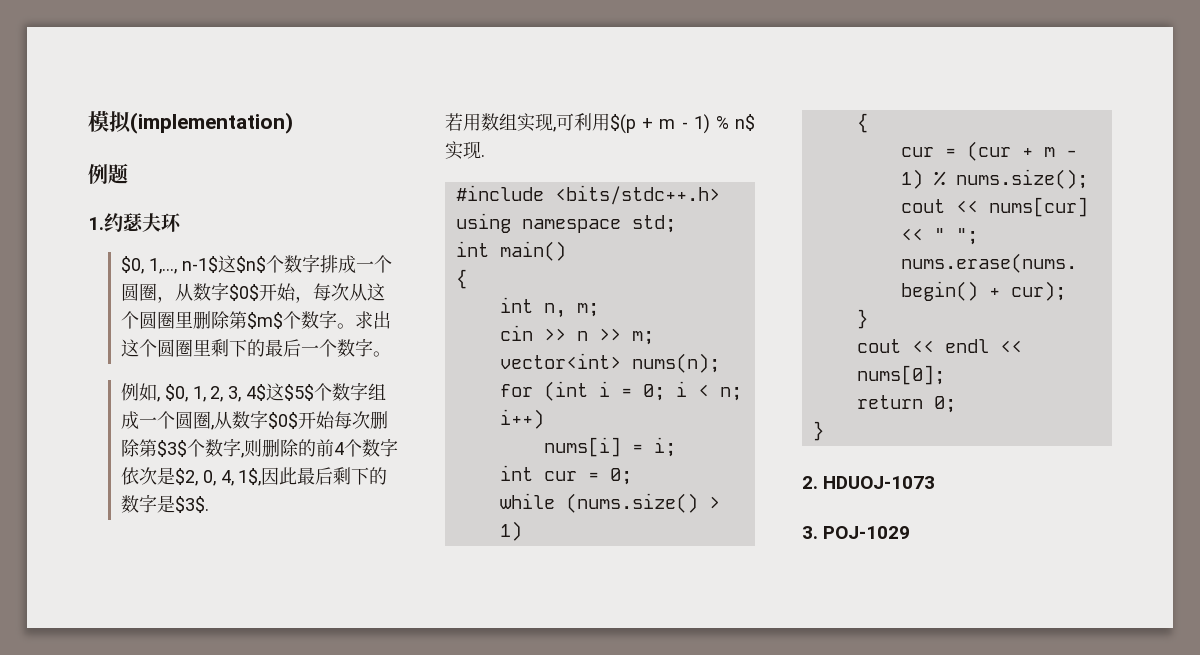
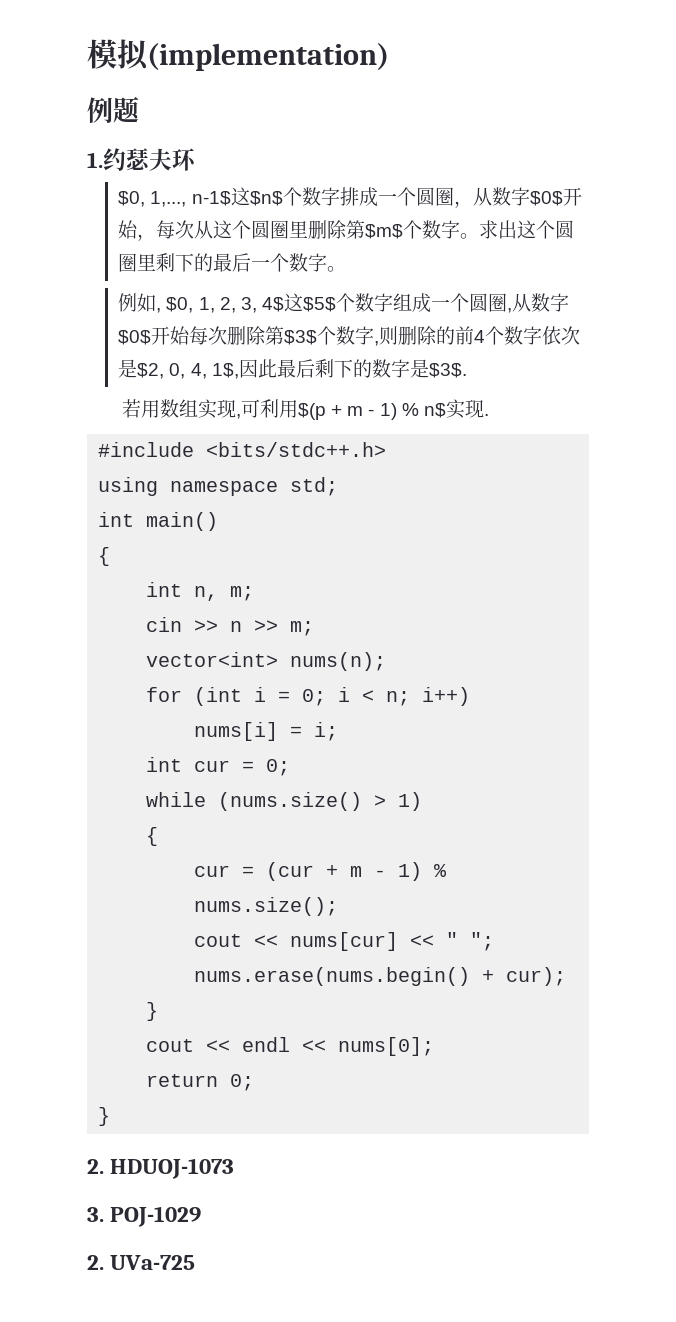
+ 2. UVa-725

